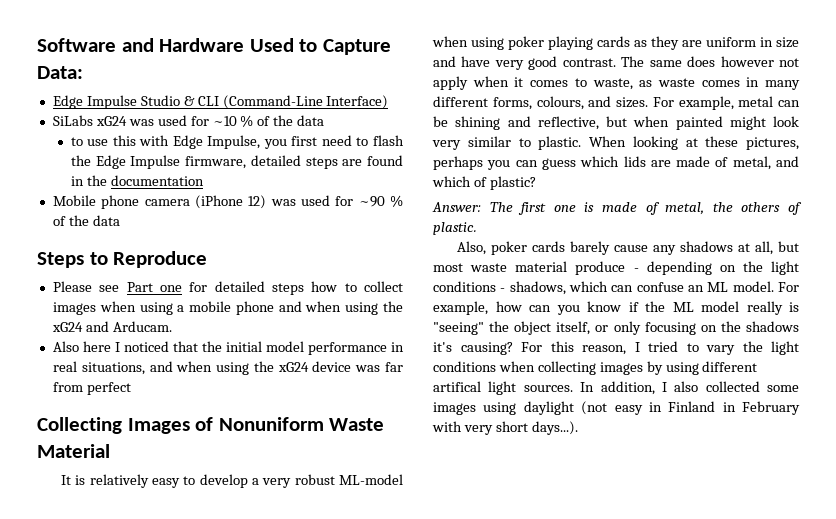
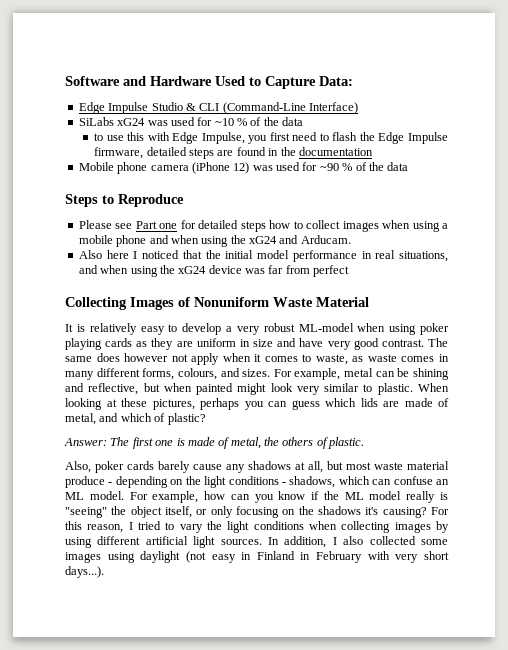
- For this reason, I tried to vary the light conditions when collecting images by using different artifical light sources.
+ For this reason, I tried to vary the light conditions when collecting images by using different artificial light sources.

